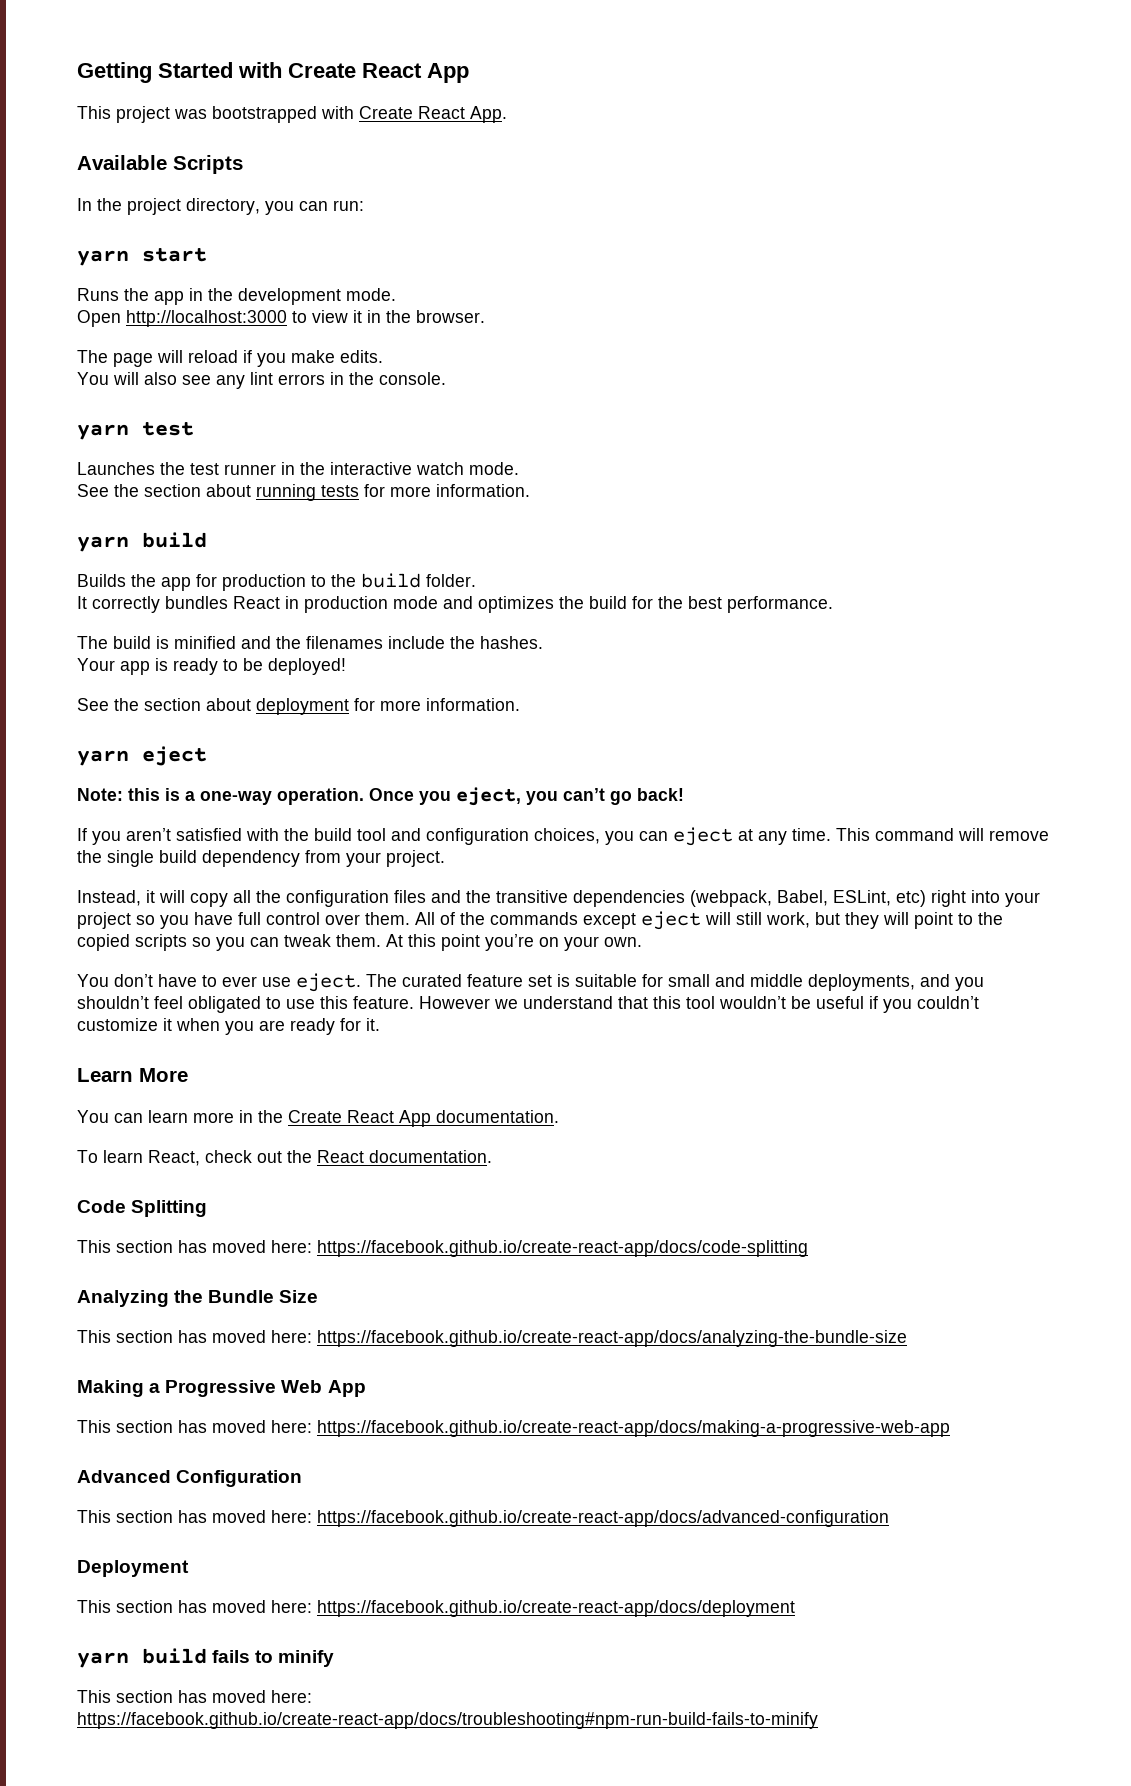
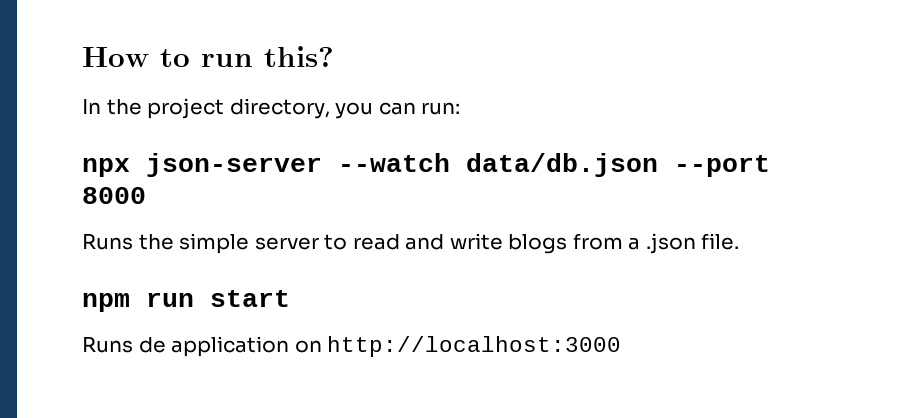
- Getting Started with Create React App
- This project was bootstrapped with Create React App.
- Available Scripts
+ How to run this?
- yarn start
- Runs the app in the development mode.
- Open http://localhost:3000 to view it in the browser.
- The page will reload if you make edits.
- You will also see any lint errors in the console.
- yarn test
- Launches the test runner in the interactive watch mode.
- See the section about running tests for more information.
- yarn build
- Builds the app for production to the build folder.
- It correctly bundles React in production mode and optimizes the build for the best performance.
- The build is minified and the filenames include the hashes.
- Your app is ready to be deployed!
- See the section about deployment for more information.
- yarn eject
- Note: this is a one-way operation. Once you eject, you can’t go back!
- If you aren’t satisfied with the build tool and configuration choices, you can eject at any time. This command will remove the single build dependency from your project.
- Instead, it will copy all the configuration files and the transitive dependencies (webpack, Babel, ESLint, etc) right into your project so you have full control over them. All of the commands except eject will still work, but they will point to the copied scripts so you can tweak them. At this point you’re on your own.
- You don’t have to ever use eject. The curated feature set is suitable for small and middle deployments, and you shouldn’t feel obligated to use this feature. However we understand that this tool wouldn’t be useful if you couldn’t customize it when you are ready for it.
- Learn More
- You can learn more in the Create React App documentation.
- To learn React, check out the React documentation.
- Code Splitting
- This section has moved here: https://facebook.github.io/create-react-app/docs/code-splitting
- Analyzing the Bundle Size
- This section has moved here: https://facebook.github.io/create-react-app/docs/analyzing-the-bundle-size
- Making a Progressive Web App
- This section has moved here: https://facebook.github.io/create-react-app/docs/making-a-progressive-web-app
- Advanced Configuration
- This section has moved here: https://facebook.github.io/create-react-app/docs/advanced-configuration
- Deployment
- This section has moved here: https://facebook.github.io/create-react-app/docs/deployment
- yarn build fails to minify
- This section has moved here: https://facebook.github.io/create-react-app/docs/troubleshooting#npm-run-build-fails-to-minify
+ npx json-server --watch data/db.json --port 8000
+ Runs the simple server to read and write blogs from a .json file.
+ npm run start
+ Runs de application on http://localhost:3000

